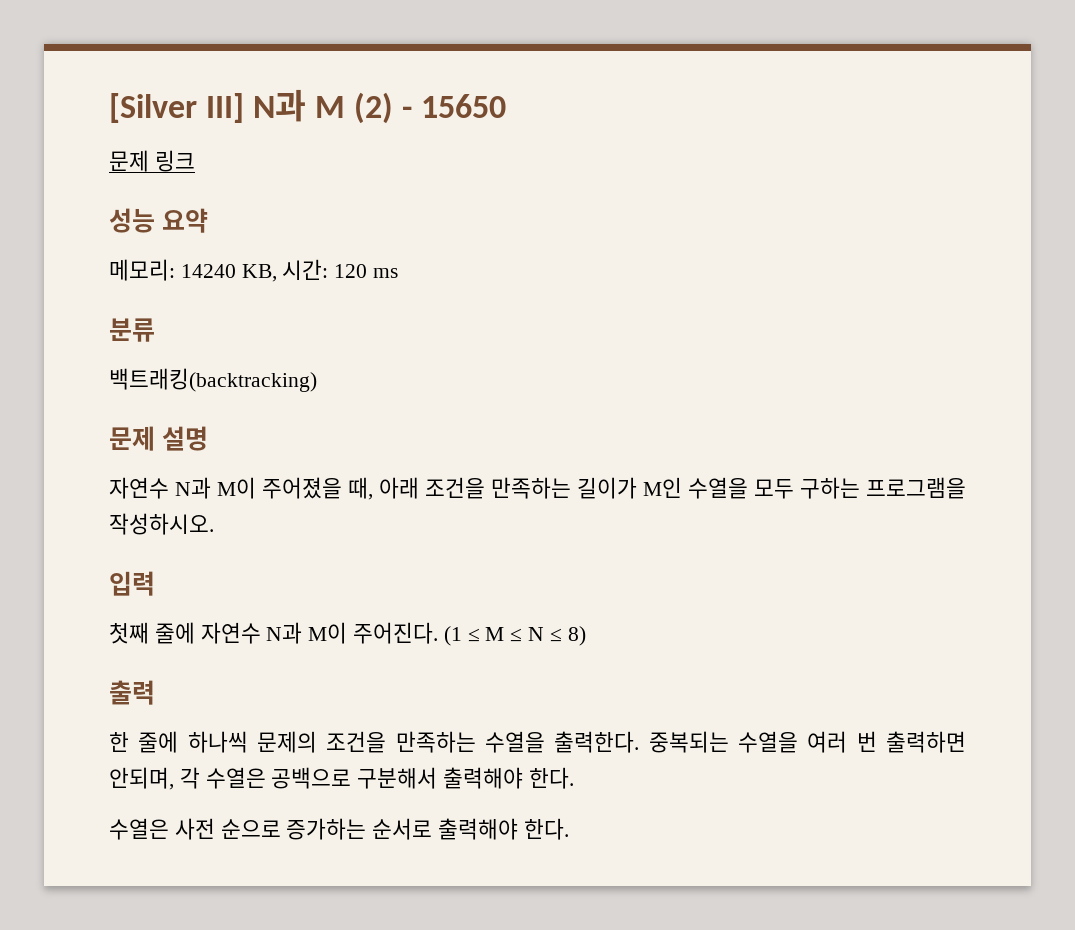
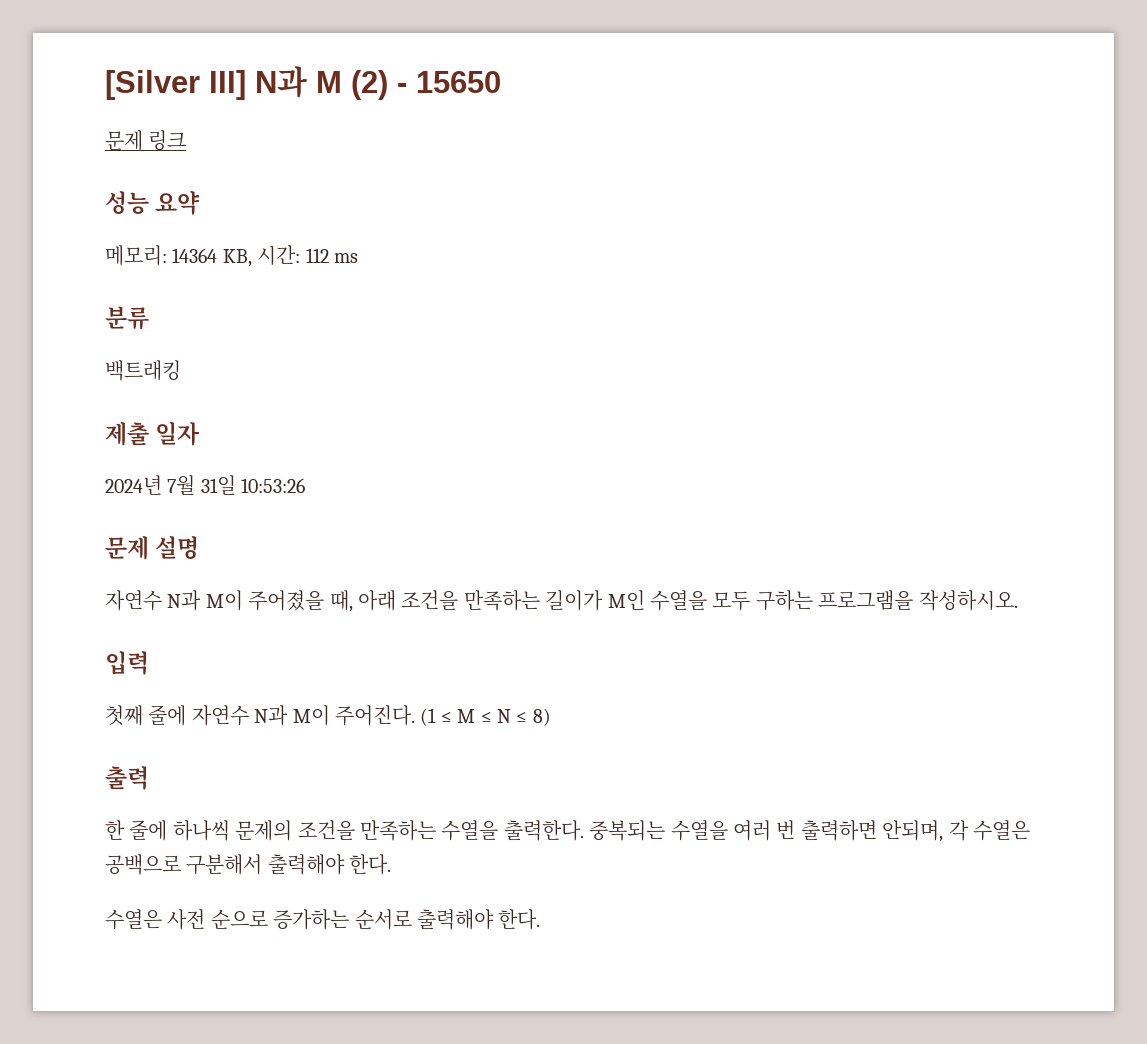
- 메모리: 14240 KB, 시간: 120 ms
+ 메모리: 14364 KB, 시간: 112 ms
- 백트래킹(backtracking)
+ 백트래킹
+ 제출 일자
+ 2024년 7월 31일 10:53:26

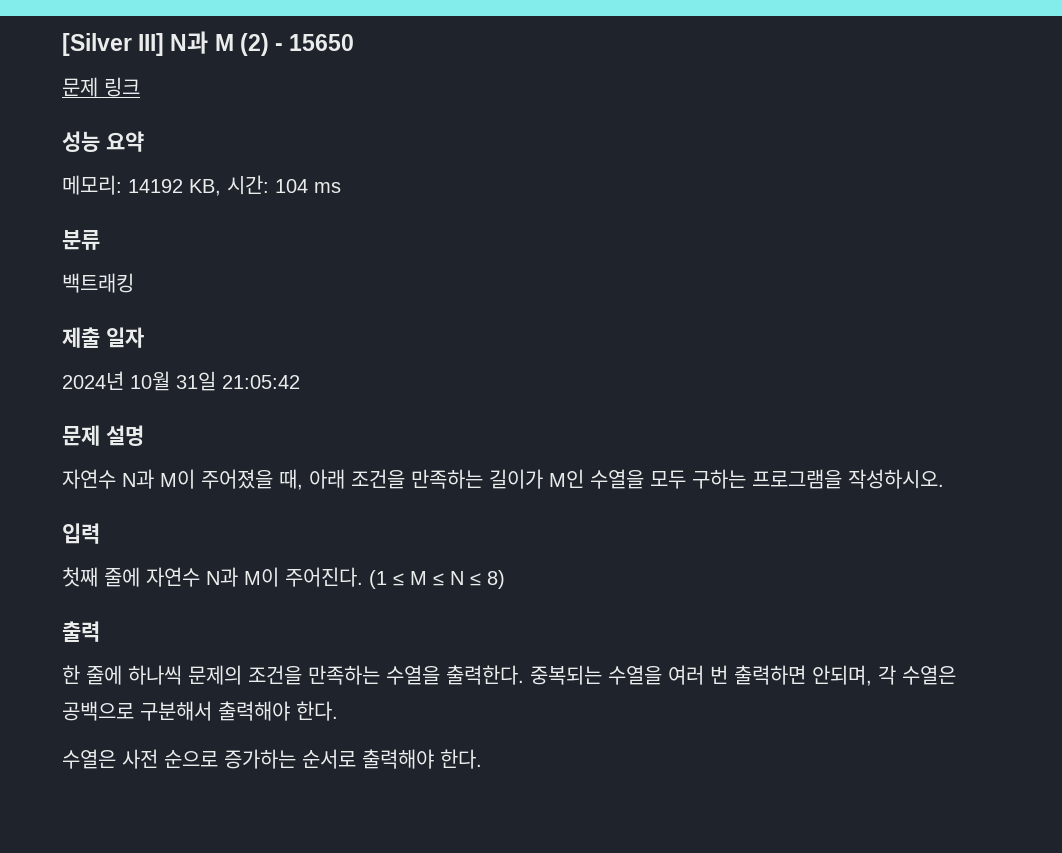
- 메모리: 14364 KB, 시간: 112 ms
+ 메모리: 14192 KB, 시간: 104 ms
- 2024년 7월 31일 10:53:26
+ 2024년 10월 31일 21:05:42

